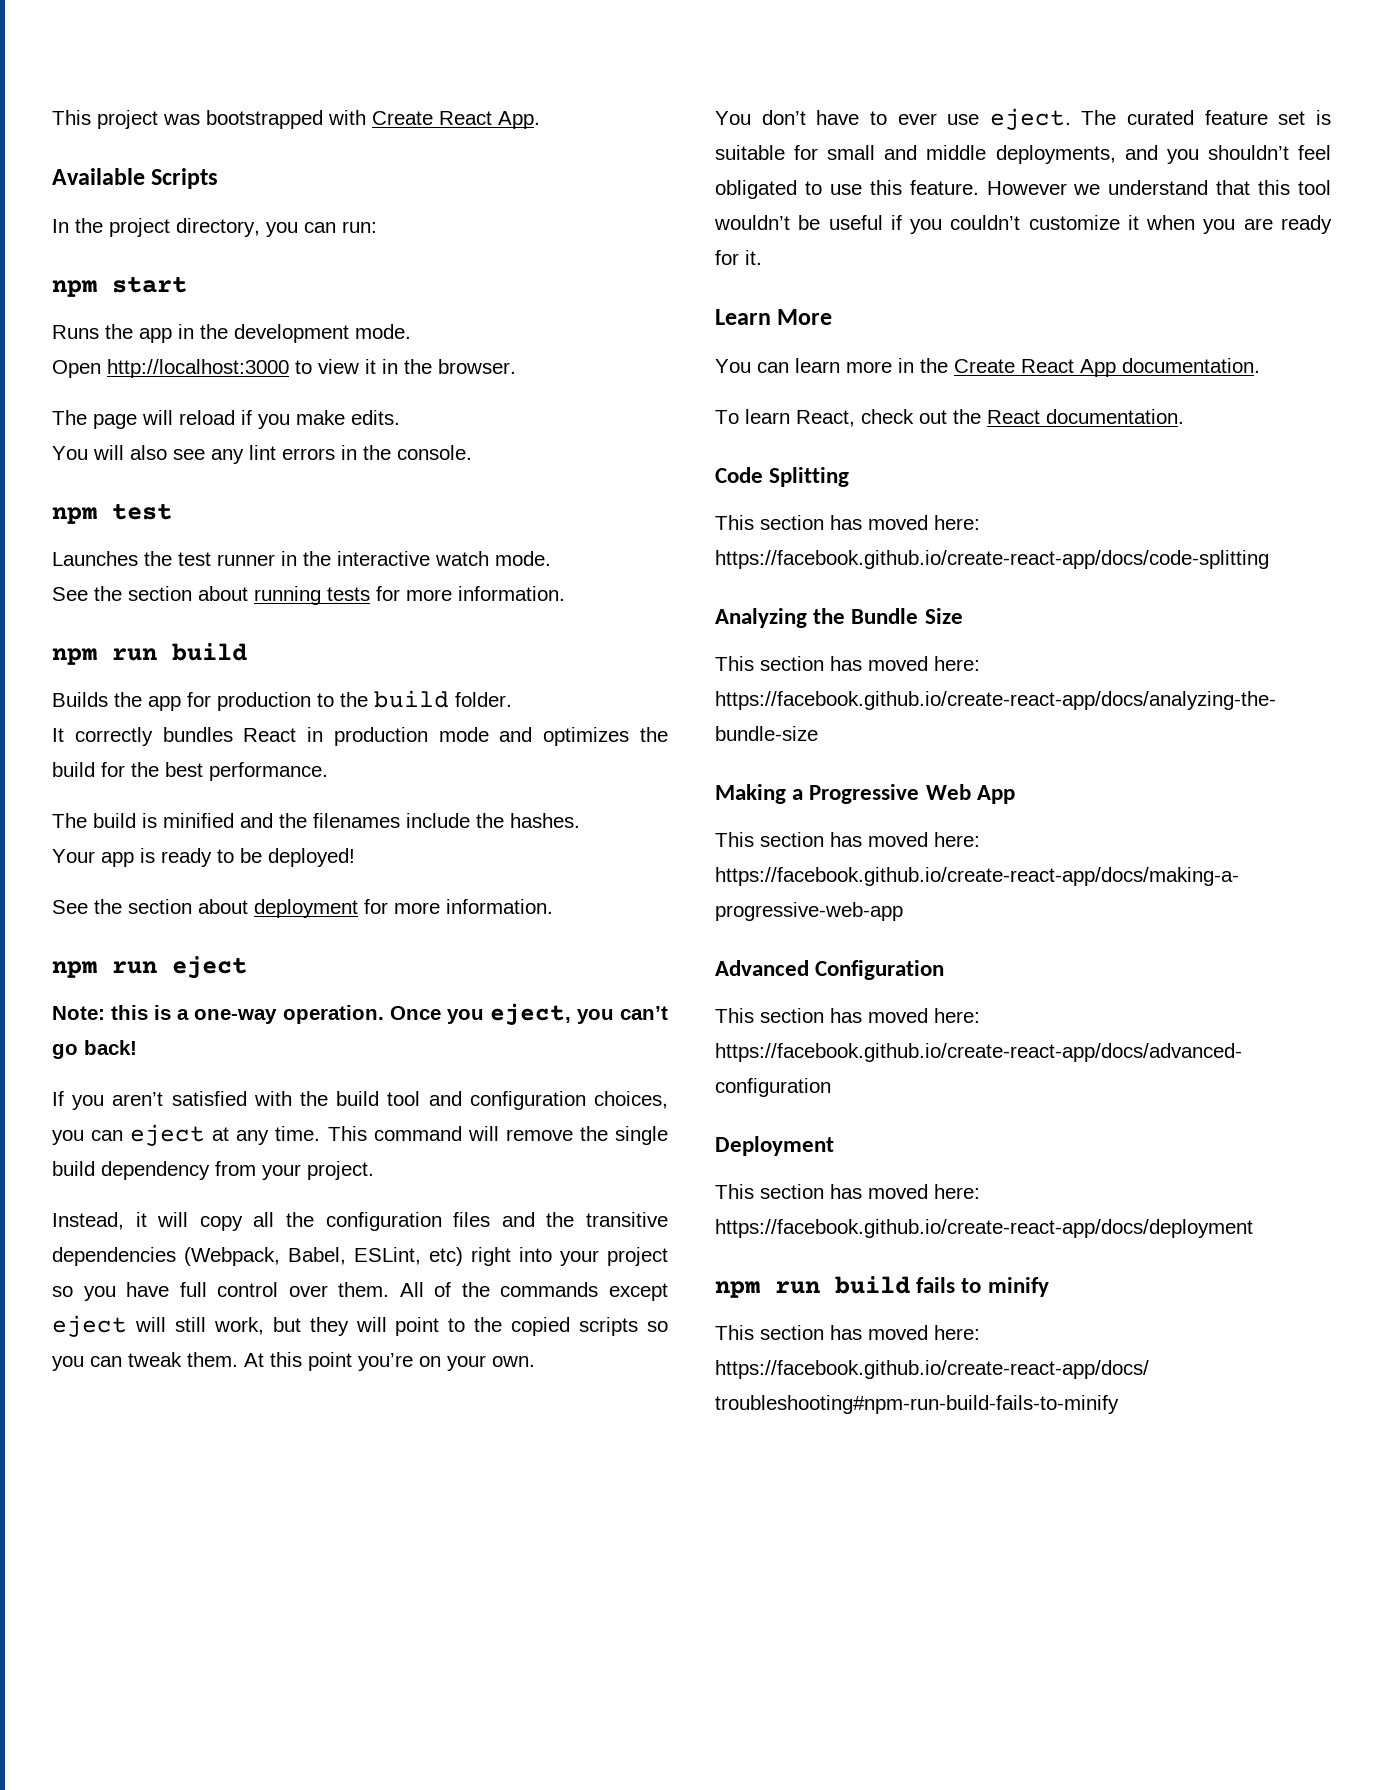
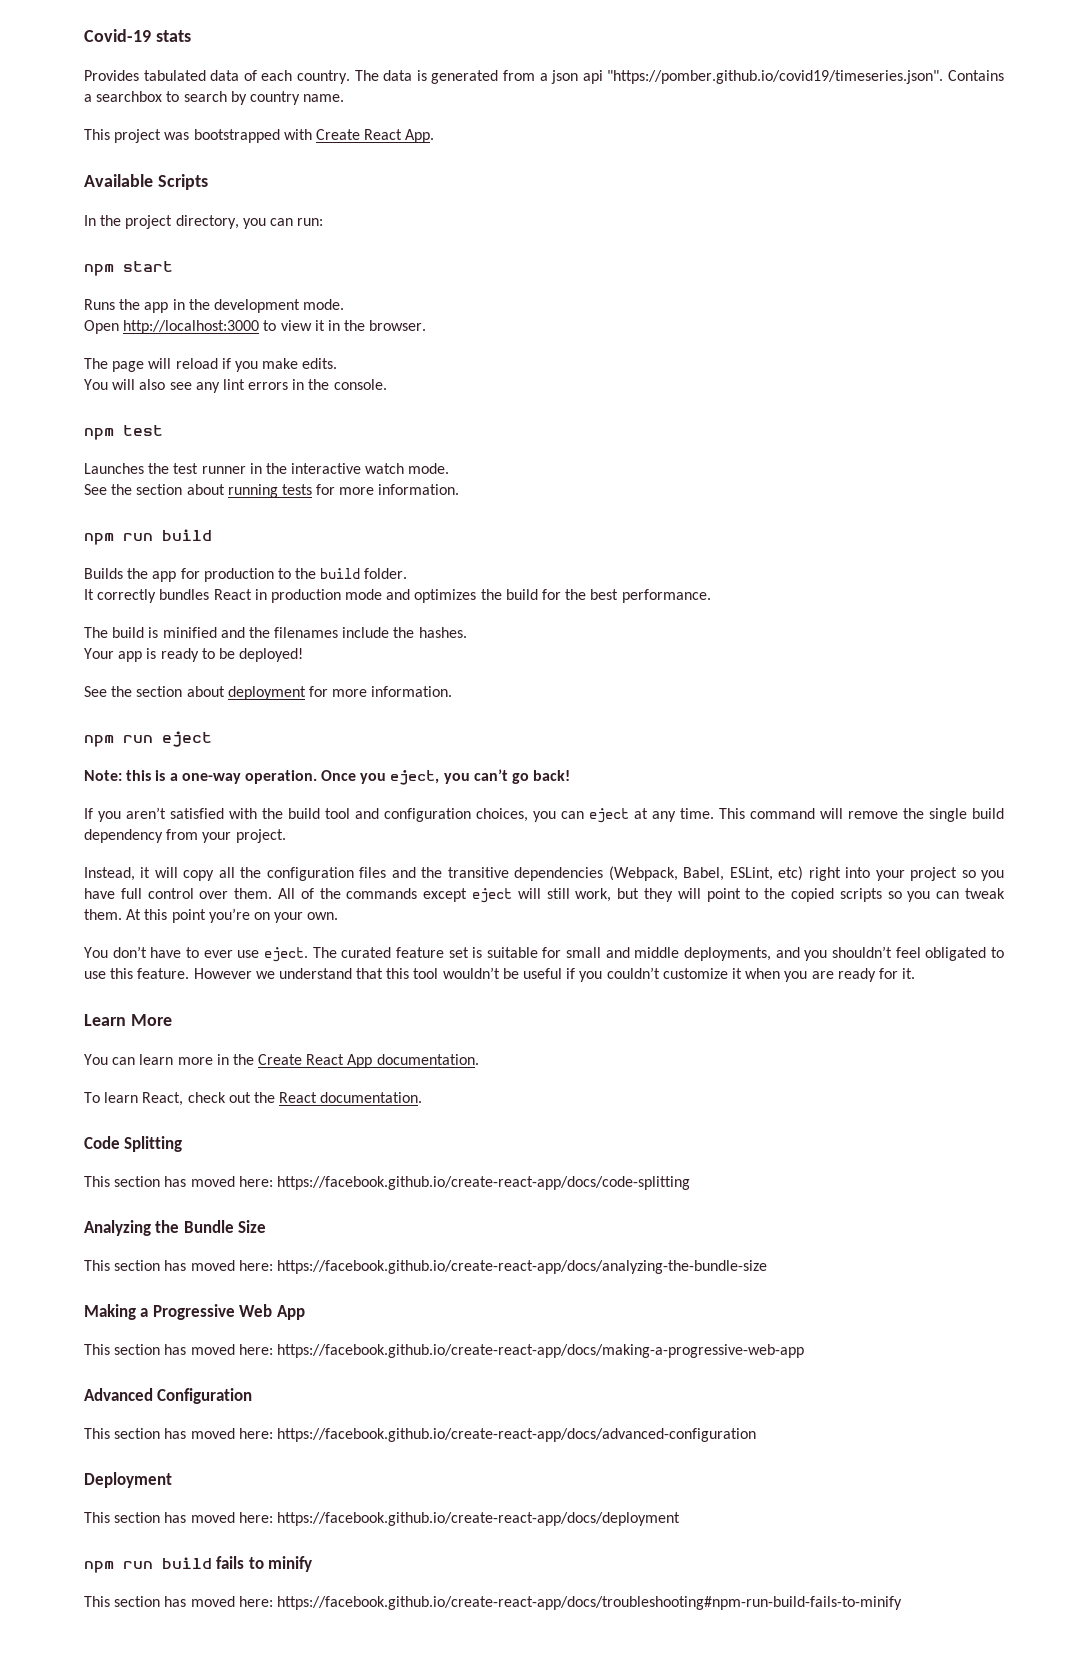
+ Covid-19 stats
+ Provides tabulated data of each country. The data is generated from a json api "https://pomber.github.io/covid19/timeseries.json". Contains a searchbox to search by country name.

